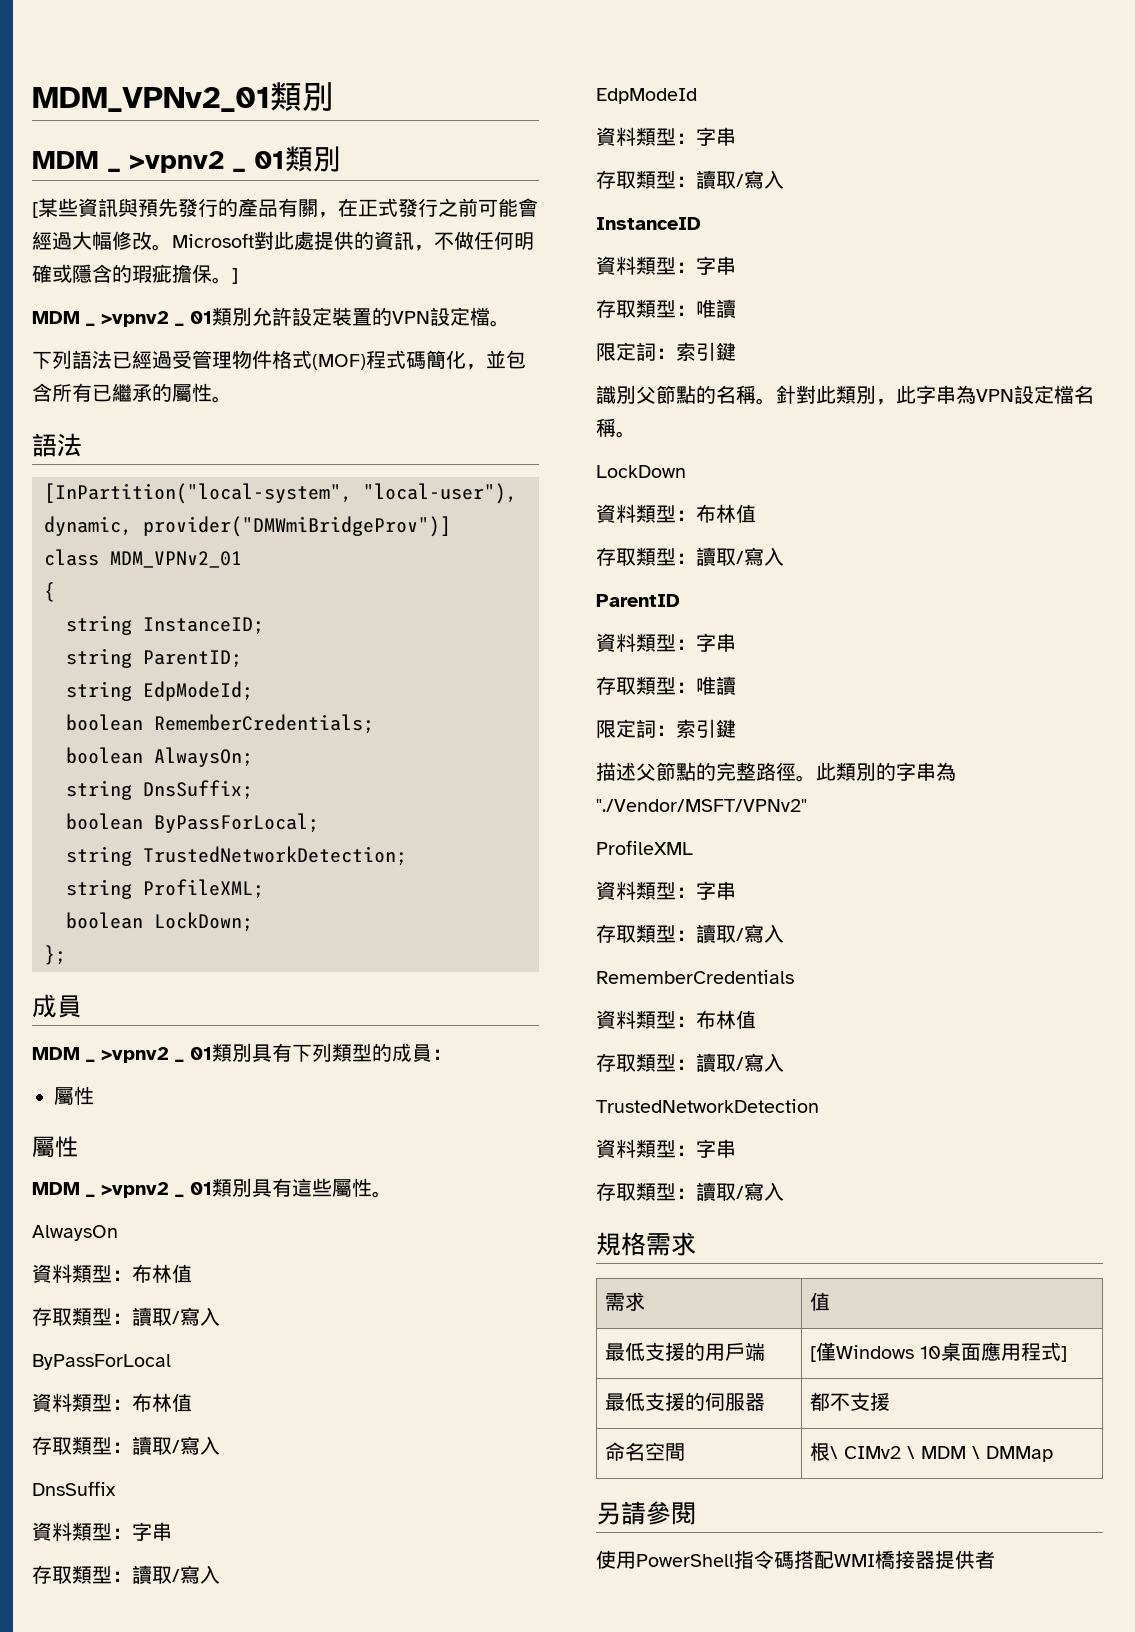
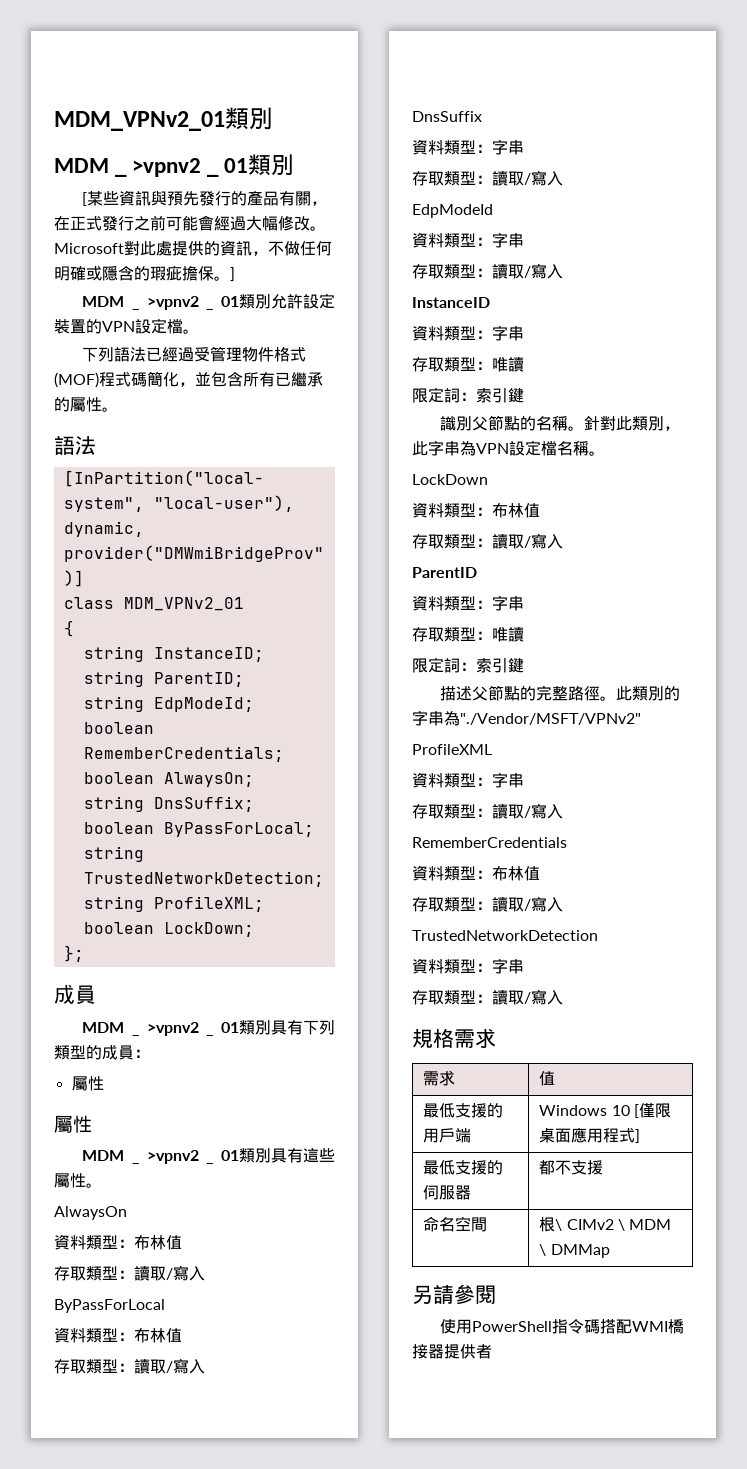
- 最低支援的用戶端 | [僅Windows 10桌面應用程式]
+ 最低支援的用戶端 | Windows 10 [僅限桌面應用程式]

